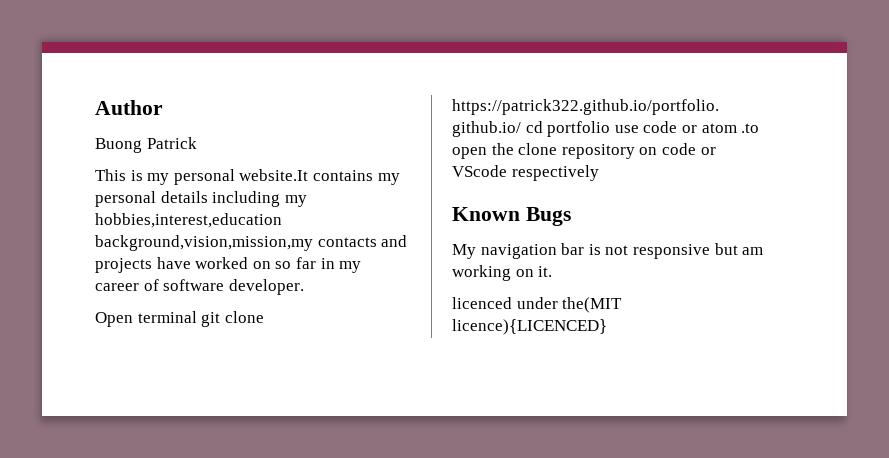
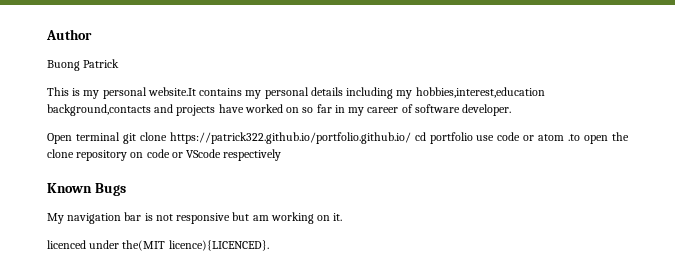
- This is my personal website.It contains my personal details including my hobbies,interest,education background,vision,mission,my contacts and projects have worked on so far in my career of software developer.
+ This is my personal website.It contains my personal details including my hobbies,interest,education background,contacts and projects have worked on so far in my career of software developer.
- licenced under the(MIT licence){LICENCED}
+ licenced under the(MIT licence){LICENCED}.

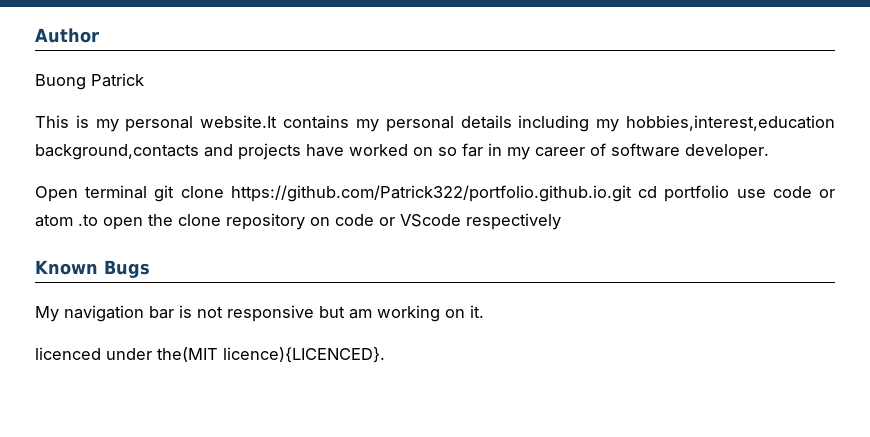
- Open terminal git clone https://patrick322.github.io/portfolio.github.io/ cd portfolio use code or atom .to open the clone repository on code or VScode respectively
+ Open terminal git clone https://github.com/Patrick322/portfolio.github.io.git cd portfolio use code or atom .to open the clone repository on code or VScode respectively

